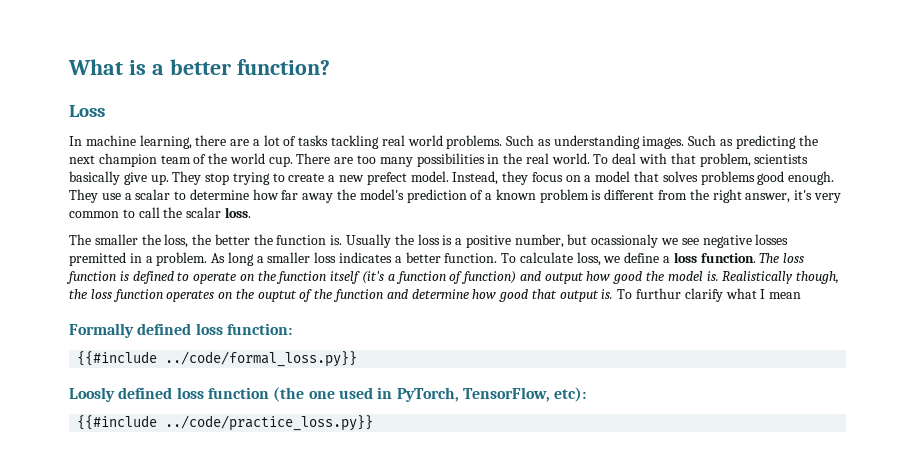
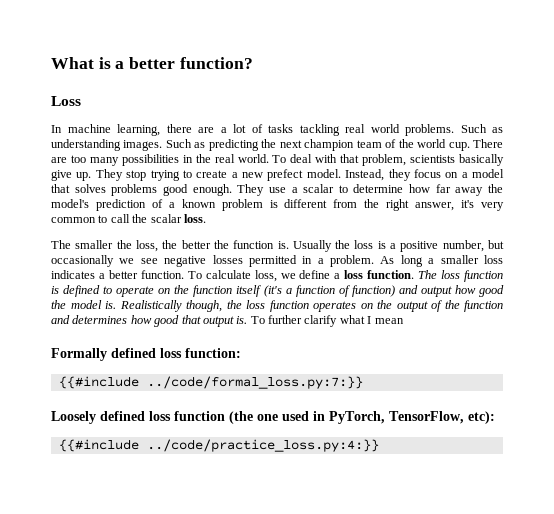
- Usually the loss is a positive number, but ocassionaly we see negative losses premitted in a problem.
+ Usually the loss is a positive number, but occasionally we see negative losses permitted in a problem.
- Realistically though, the loss function operates on the ouptut of the function and determine how good that output is.
+ Realistically though, the loss function operates on the output of the function and determines how good that output is.
- To furthur clarify what I mean
+ To further clarify what I mean
- {{#include ../code/formal_loss.py}}
- Loosly defined loss function (the one used in PyTorch, TensorFlow, etc):
+ {{#include ../code/formal_loss.py:7:}}
+ Loosely defined loss function (the one used in PyTorch, TensorFlow, etc):
- {{#include ../code/practice_loss.py}}
+ {{#include ../code/practice_loss.py:4:}}

